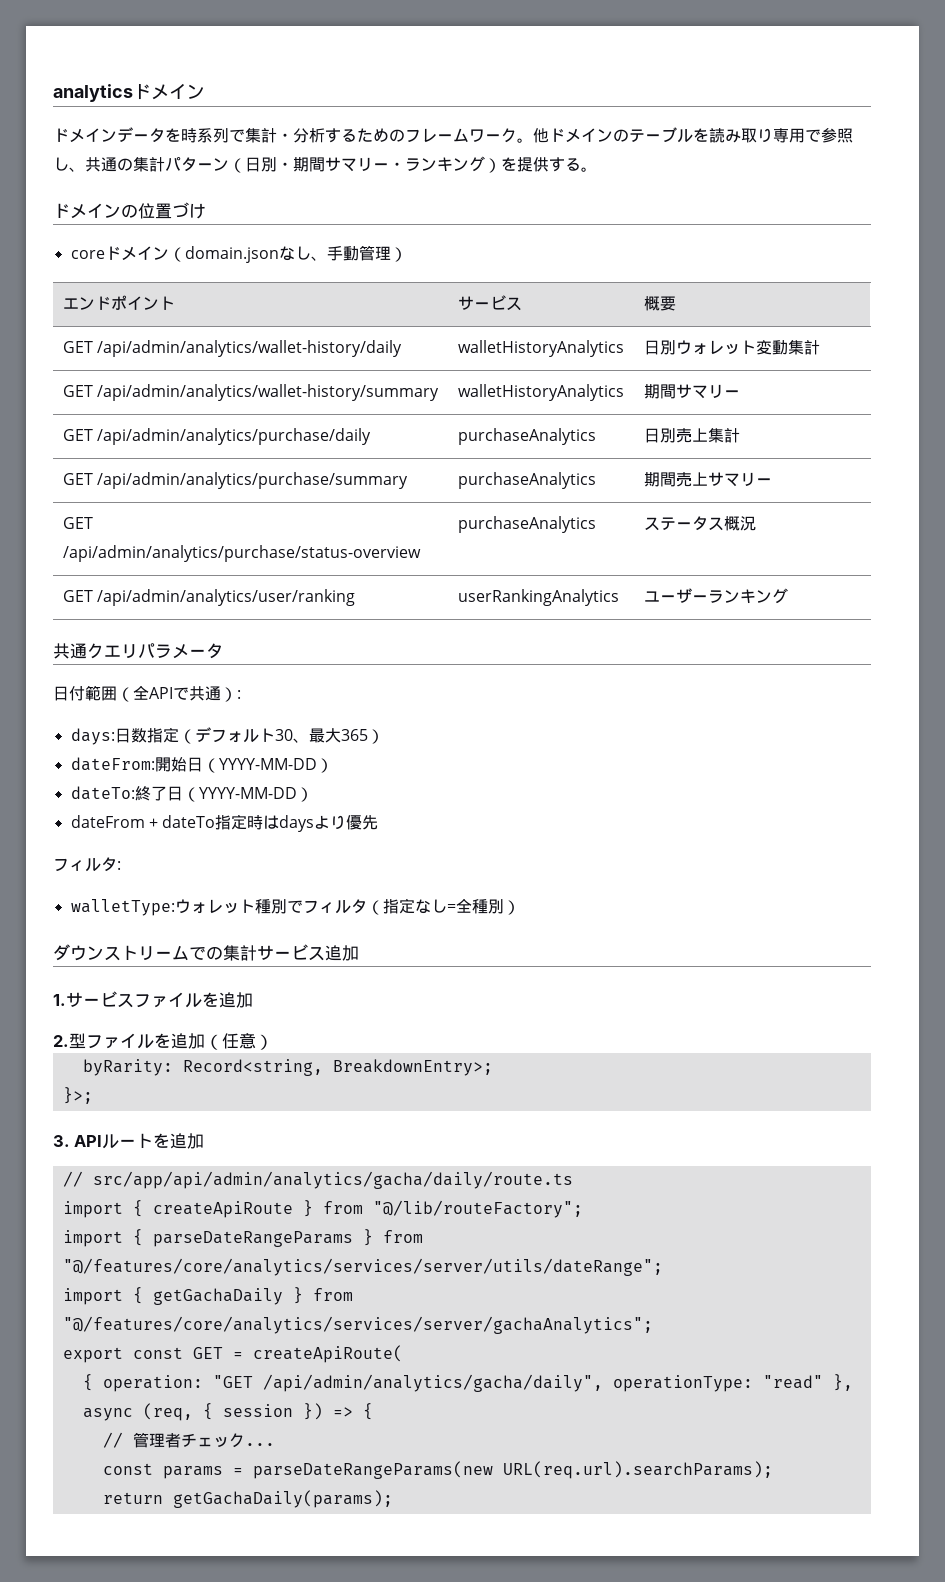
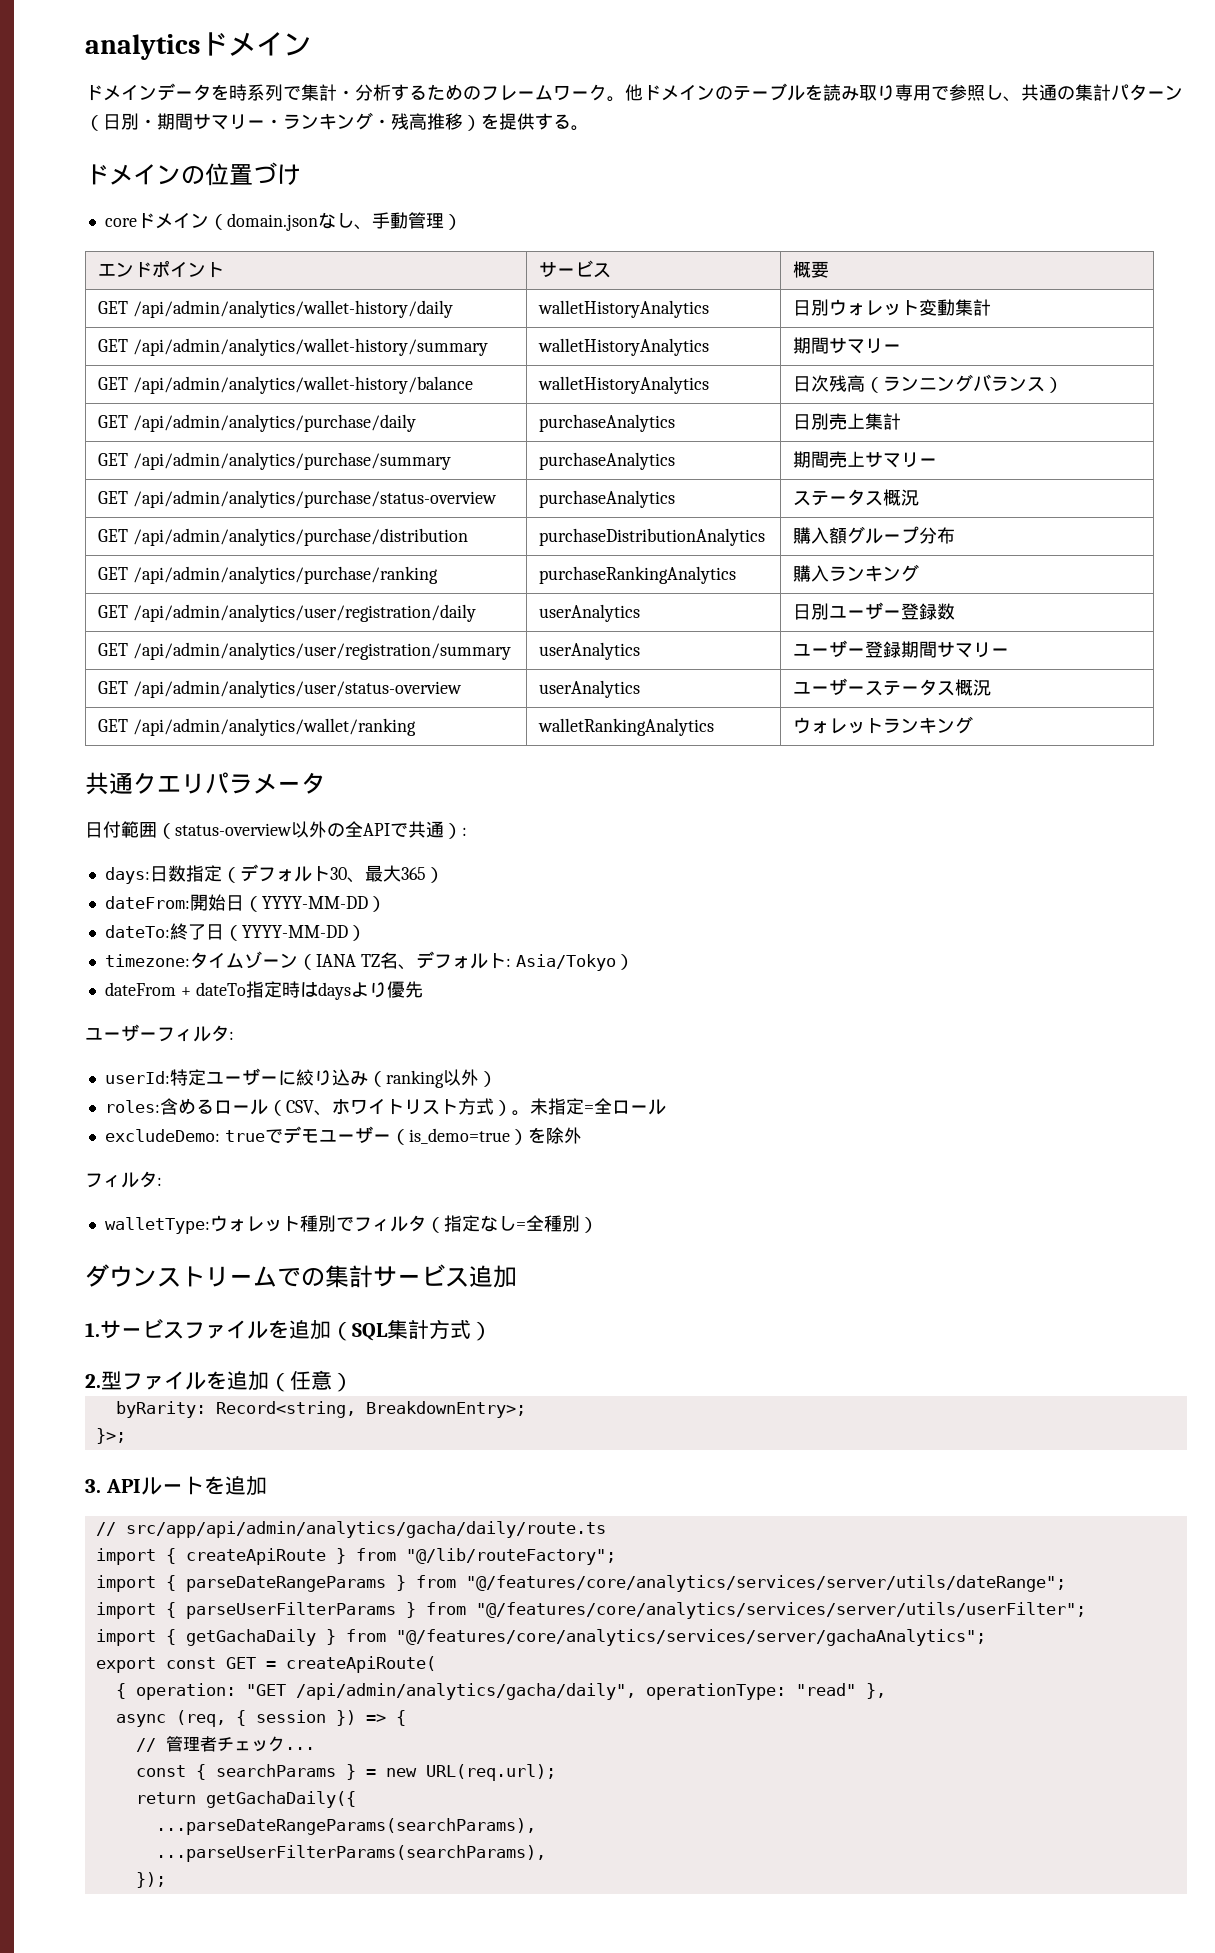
- 他ドメインのテーブルを読み取り専用で参照し、共通の集計パターン（日別・期間サマリー・ランキング）を提供する。
+ 他ドメインのテーブルを読み取り専用で参照し、共通の集計パターン（日別・期間サマリー・ランキング・残高推移）を提供する。
+ GET /api/admin/analytics/wallet-history/balance | walletHistoryAnalytics | 日次残高（ランニングバランス）
- GET /api/admin/analytics/user/ranking | userRankingAnalytics | ユーザーランキング
+ GET /api/admin/analytics/purchase/distribution | purchaseDistributionAnalytics | 購入額グループ分布
+ GET /api/admin/analytics/purchase/ranking | purchaseRankingAnalytics | 購入ランキング
+ GET /api/admin/analytics/user/registration/daily | userAnalytics | 日別ユーザー登録数
+ GET /api/admin/analytics/user/registration/summary | userAnalytics | ユーザー登録期間サマリー
+ GET /api/admin/analytics/user/status-overview | userAnalytics | ユーザーステータス概況
+ GET /api/admin/analytics/wallet/ranking | walletRankingAnalytics | ウォレットランキング
- 日付範囲（全APIで共通）:
+ 日付範囲（status-overview以外の全APIで共通）:
+ timezone:タイムゾーン（IANA TZ名、デフォルト: Asia/Tokyo）
+ ユーザーフィルタ:
+ userId:特定ユーザーに絞り込み（ranking以外）
+ roles:含めるロール（CSV、ホワイトリスト方式）。未指定=全ロール
+ excludeDemo: trueでデモユーザー（is_demo=true）を除外
- 1.サービスファイルを追加
+ 1.サービスファイルを追加（SQL集計方式）
+ import { parseUserFilterParams } from "@/features/core/analytics/services/server/utils/userFilter";
- const params = parseDateRangeParams(new URL(req.url).searchParams);
- return getGachaDaily(params);
+ const { searchParams } = new URL(req.url);
+ return getGachaDaily({
+ ...parseDateRangeParams(searchParams),
+ ...parseUserFilterParams(searchParams),
+ });

